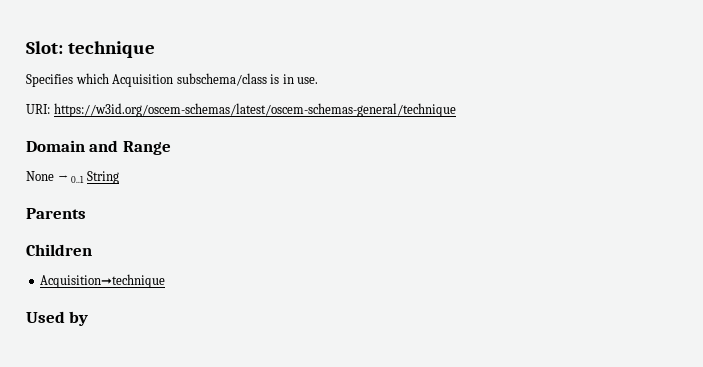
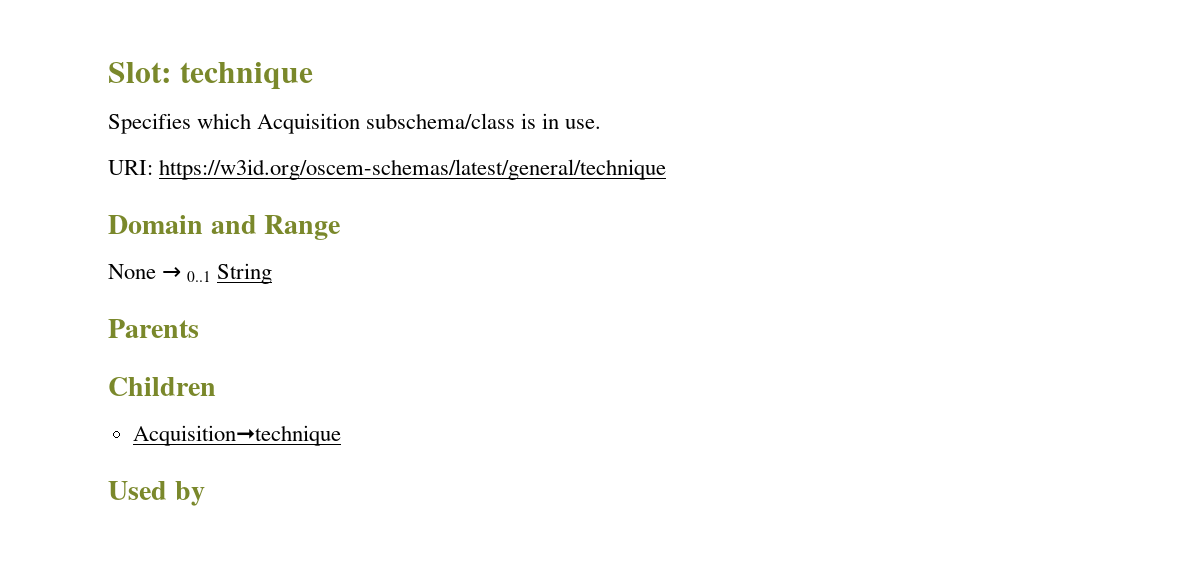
- URI: https://w3id.org/oscem-schemas/latest/oscem-schemas-general/technique
+ URI: https://w3id.org/oscem-schemas/latest/general/technique

